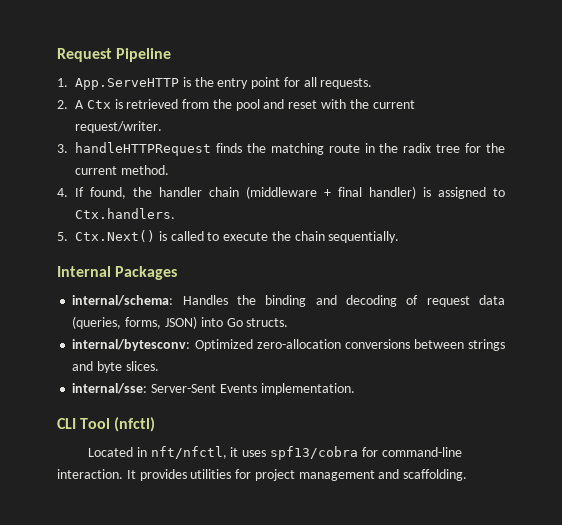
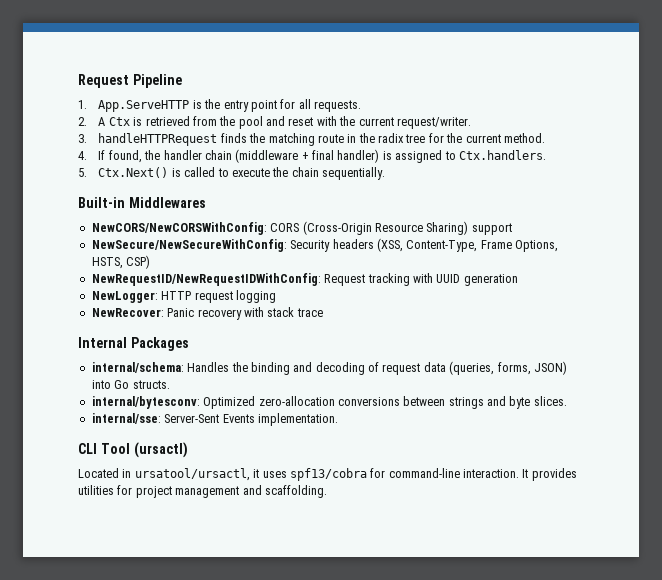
+ Built-in Middlewares
+ NewCORS/NewCORSWithConfig: CORS (Cross-Origin Resource Sharing) support
+ NewSecure/NewSecureWithConfig: Security headers (XSS, Content-Type, Frame Options, HSTS, CSP)
+ NewRequestID/NewRequestIDWithConfig: Request tracking with UUID generation
+ NewLogger: HTTP request logging
+ NewRecover: Panic recovery with stack trace
- CLI Tool (nfctl)
+ CLI Tool (ursactl)
- Located in nft/nfctl, it uses spf13/cobra for command-line interaction.
+ Located in ursatool/ursactl, it uses spf13/cobra for command-line interaction.

